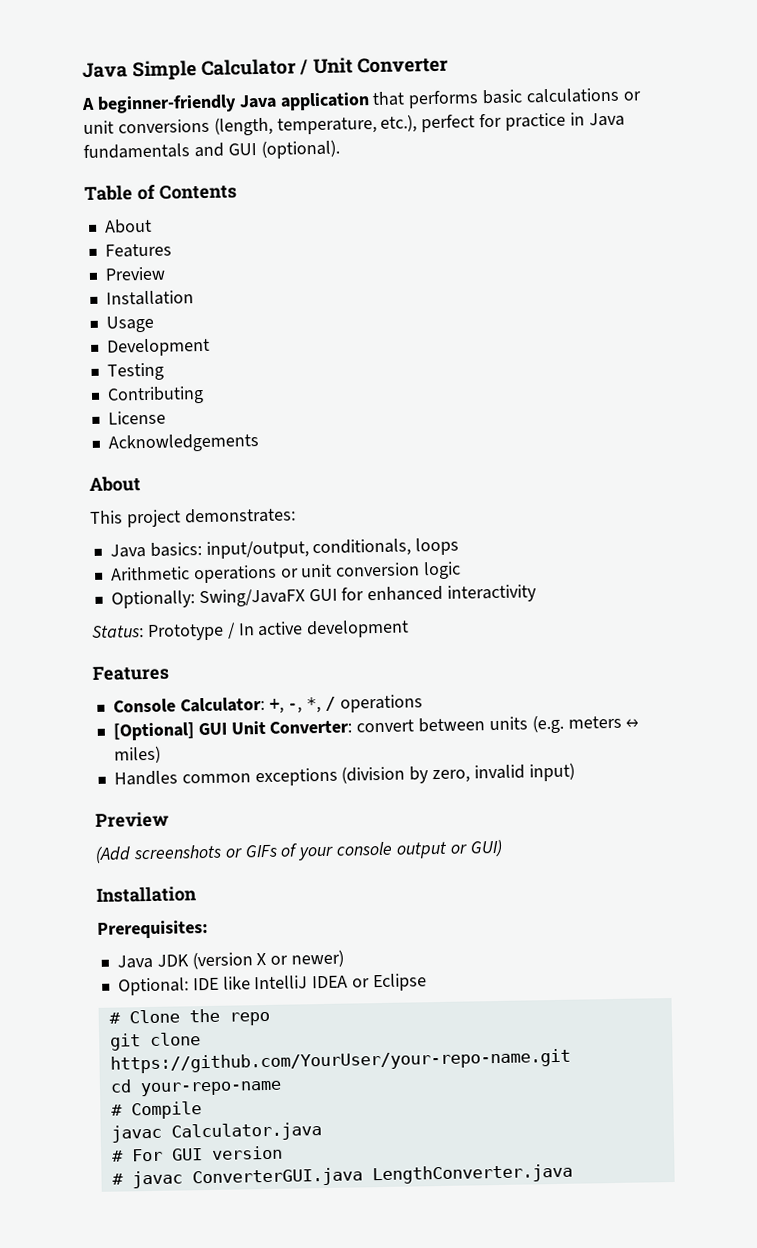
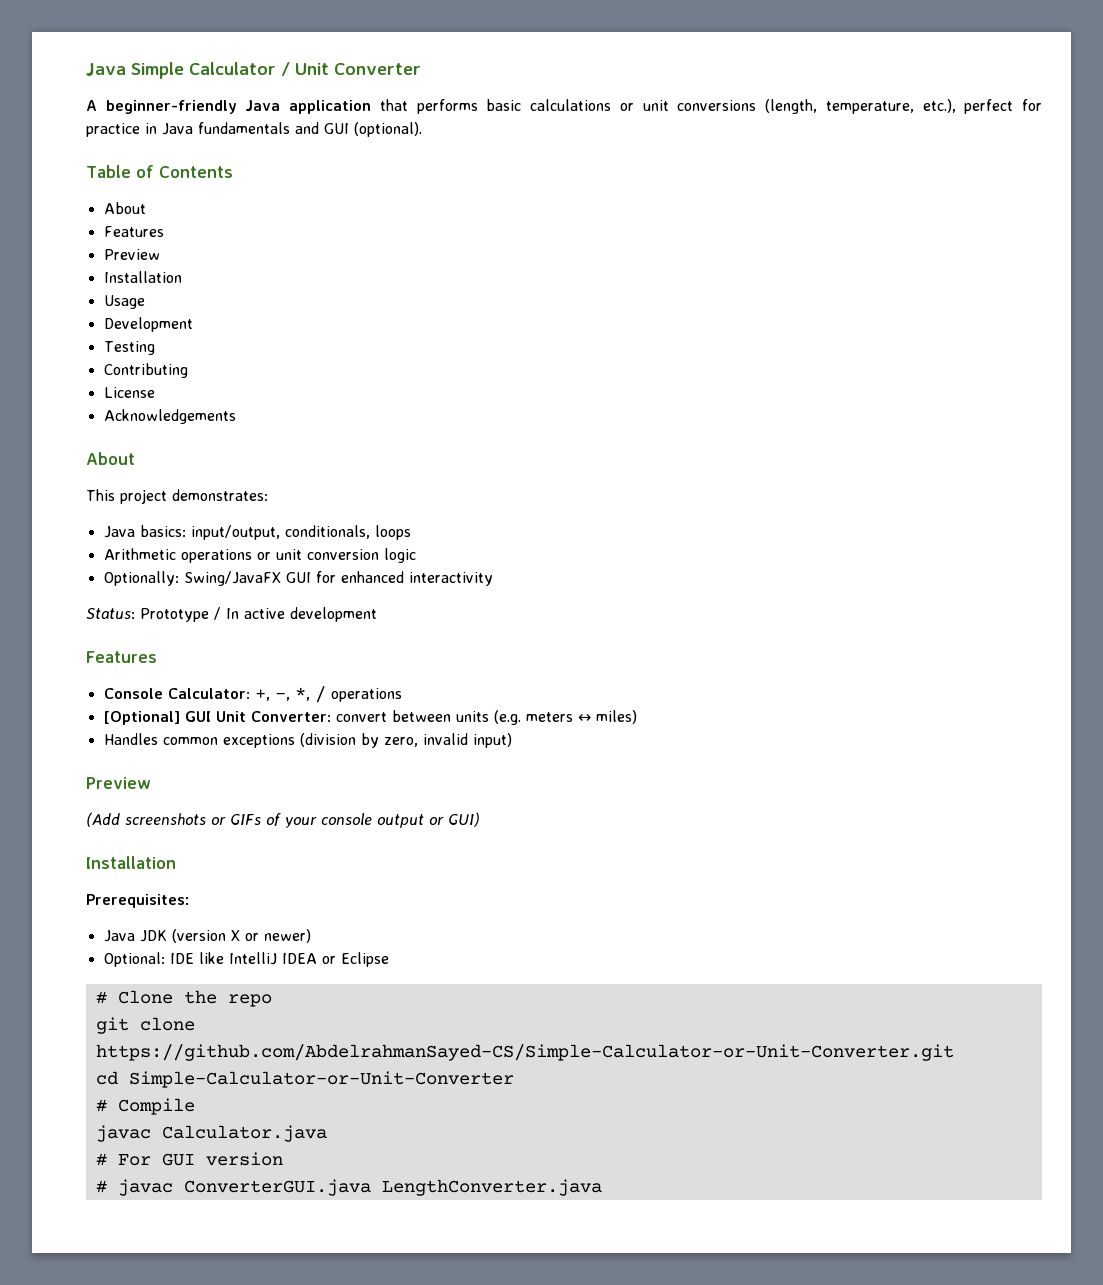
- git clone https://github.com/YourUser/your-repo-name.git
+ git clone https://github.com/AbdelrahmanSayed-CS/Simple-Calculator-or-Unit-Converter.git
- cd your-repo-name
+ cd Simple-Calculator-or-Unit-Converter

